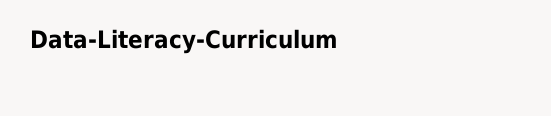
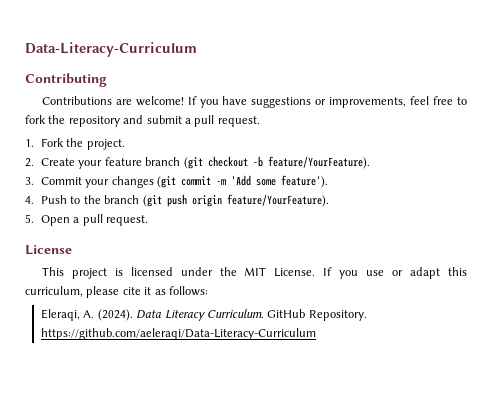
+ Contributing
+ Contributions are welcome! If you have suggestions or improvements, feel free to fork the repository and submit a pull request.
+ 1. Fork the project.
+ 2. Create your feature branch (git checkout -b feature/YourFeature).
+ 3. Commit your changes (git commit -m 'Add some feature').
+ 4. Push to the branch (git push origin feature/YourFeature).
+ 5. Open a pull request.
+ License
+ This project is licensed under the MIT License. If you use or adapt this curriculum, please cite it as follows:
+ Eleraqi, A. (2024). Data Literacy Curriculum. GitHub Repository. https://github.com/aeleraqi/Data-Literacy-Curriculum

